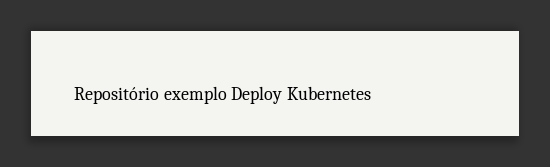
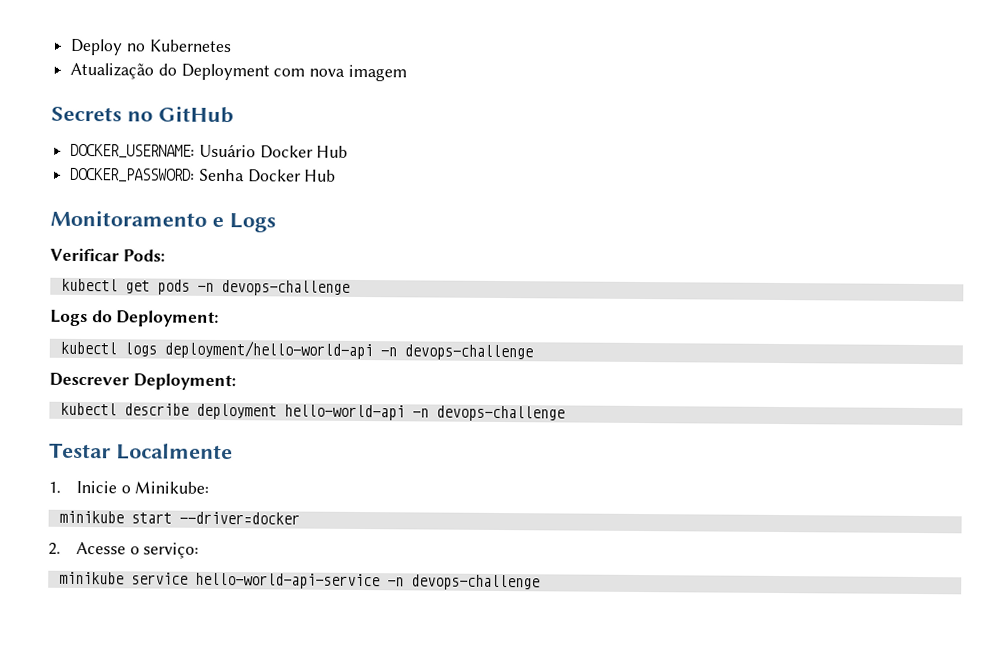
- Repositório exemplo Deploy Kubernetes
+ Deploy no Kubernetes
+ Atualização do Deployment com nova imagem
+ Secrets no GitHub
+ DOCKER_USERNAME: Usuário Docker Hub
+ DOCKER_PASSWORD: Senha Docker Hub
+ Monitoramento e Logs
+ Verificar Pods:
+ kubectl get pods -n devops-challenge
+ Logs do Deployment:
+ kubectl logs deployment/hello-world-api -n devops-challenge
+ Descrever Deployment:
+ kubectl describe deployment hello-world-api -n devops-challenge
+ Testar Localmente
+ 1. Inicie o Minikube:
+ minikube start --driver=docker
+ 2. Acesse o serviço:
+ minikube service hello-world-api-service -n devops-challenge

